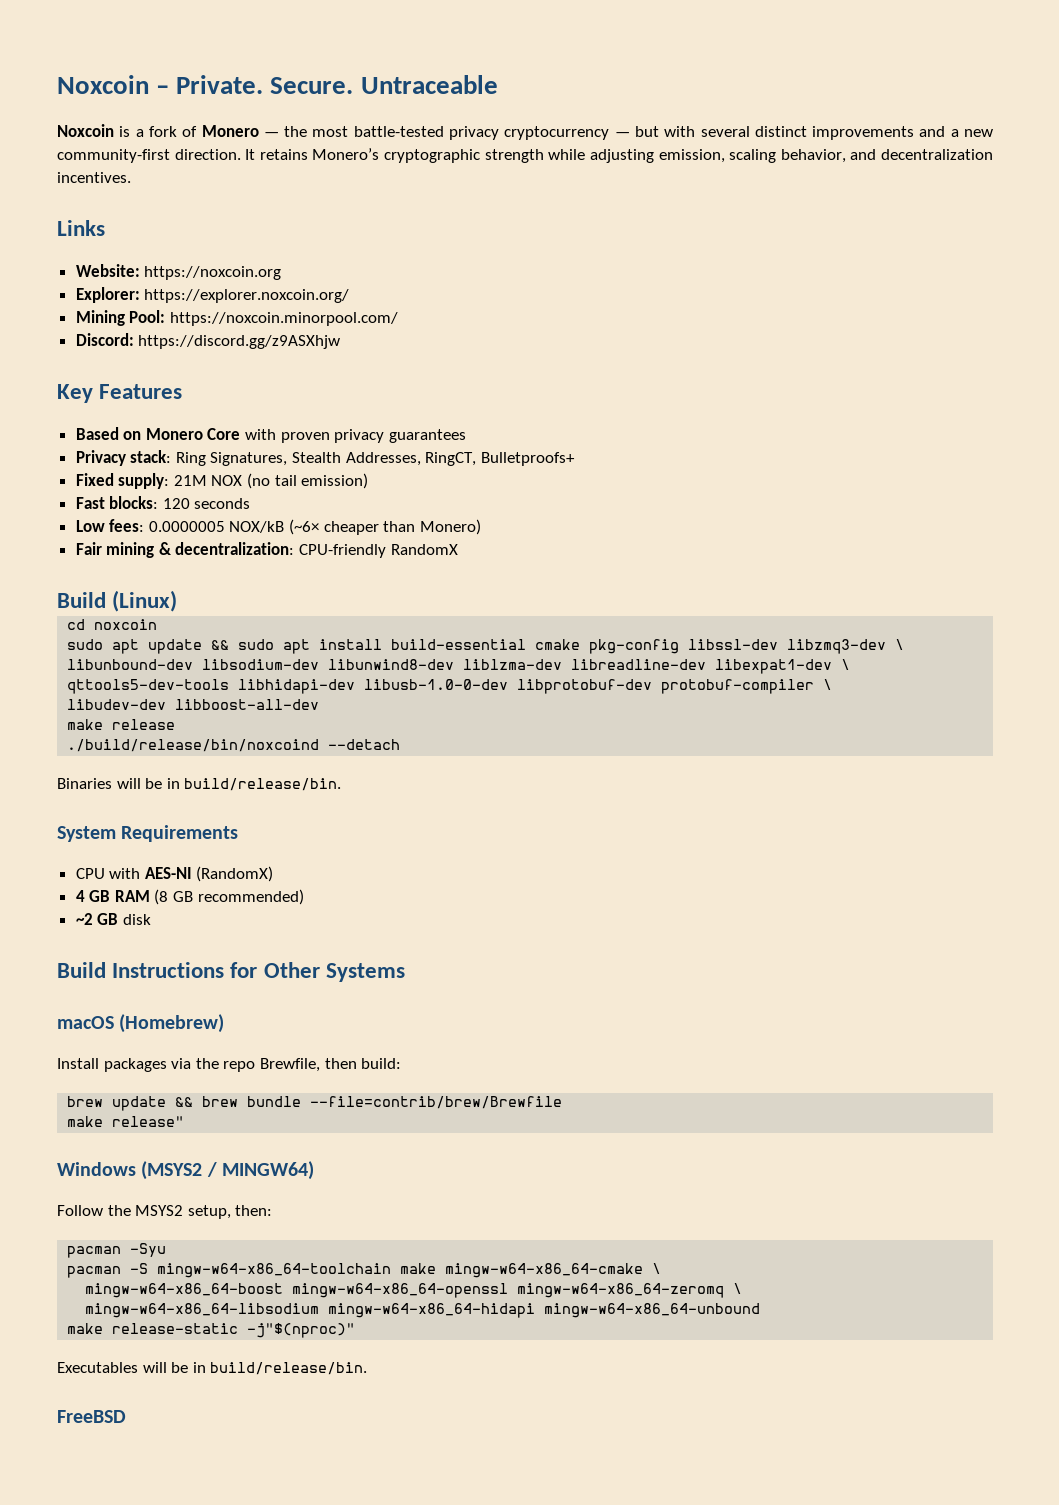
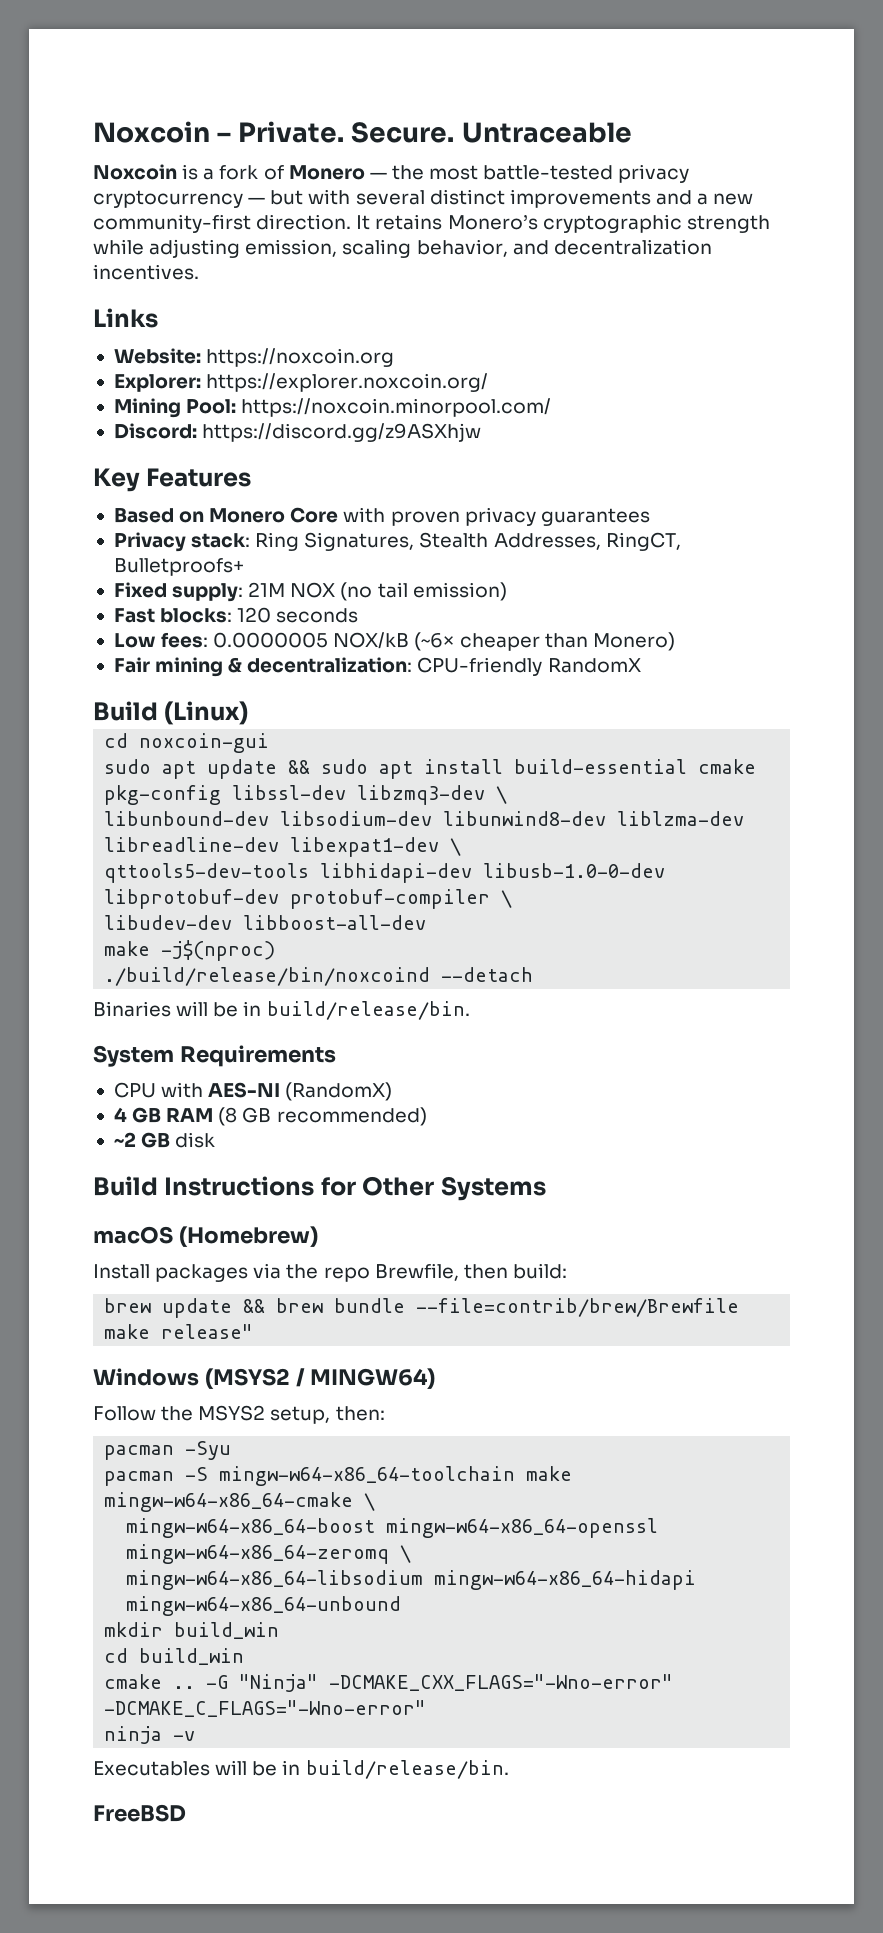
- cd noxcoin
+ cd noxcoin-gui
- make release
+ make -j$(nproc)
- make release-static -j"$(nproc)"
+ mkdir build_win
+ cd build_win
+ cmake .. -G "Ninja" -DCMAKE_CXX_FLAGS="-Wno-error" -DCMAKE_C_FLAGS="-Wno-error"
+ ninja -v

